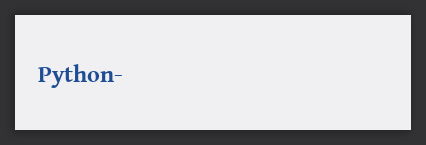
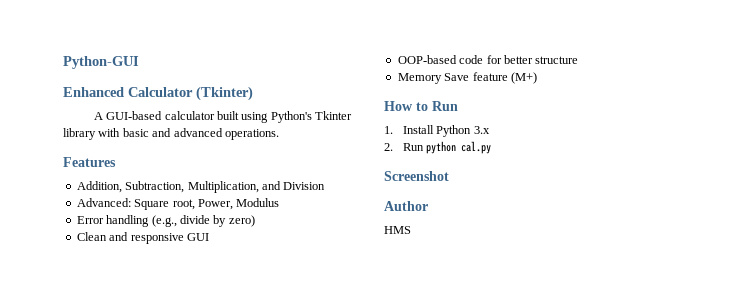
- Python-
+ Python-GUI
+ Enhanced Calculator (Tkinter)
+ A GUI-based calculator built using Python's Tkinter library with basic and advanced operations.
+ Features
+ Addition, Subtraction, Multiplication, and Division
+ Advanced: Square root, Power, Modulus
+ Error handling (e.g., divide by zero)
+ Clean and responsive GUI
+ OOP-based code for better structure
+ Memory Save feature (M+)
+ How to Run
+ 1. Install Python 3.x
+ 2. Run python cal.py
+ Screenshot
+ Author
+ HMS

